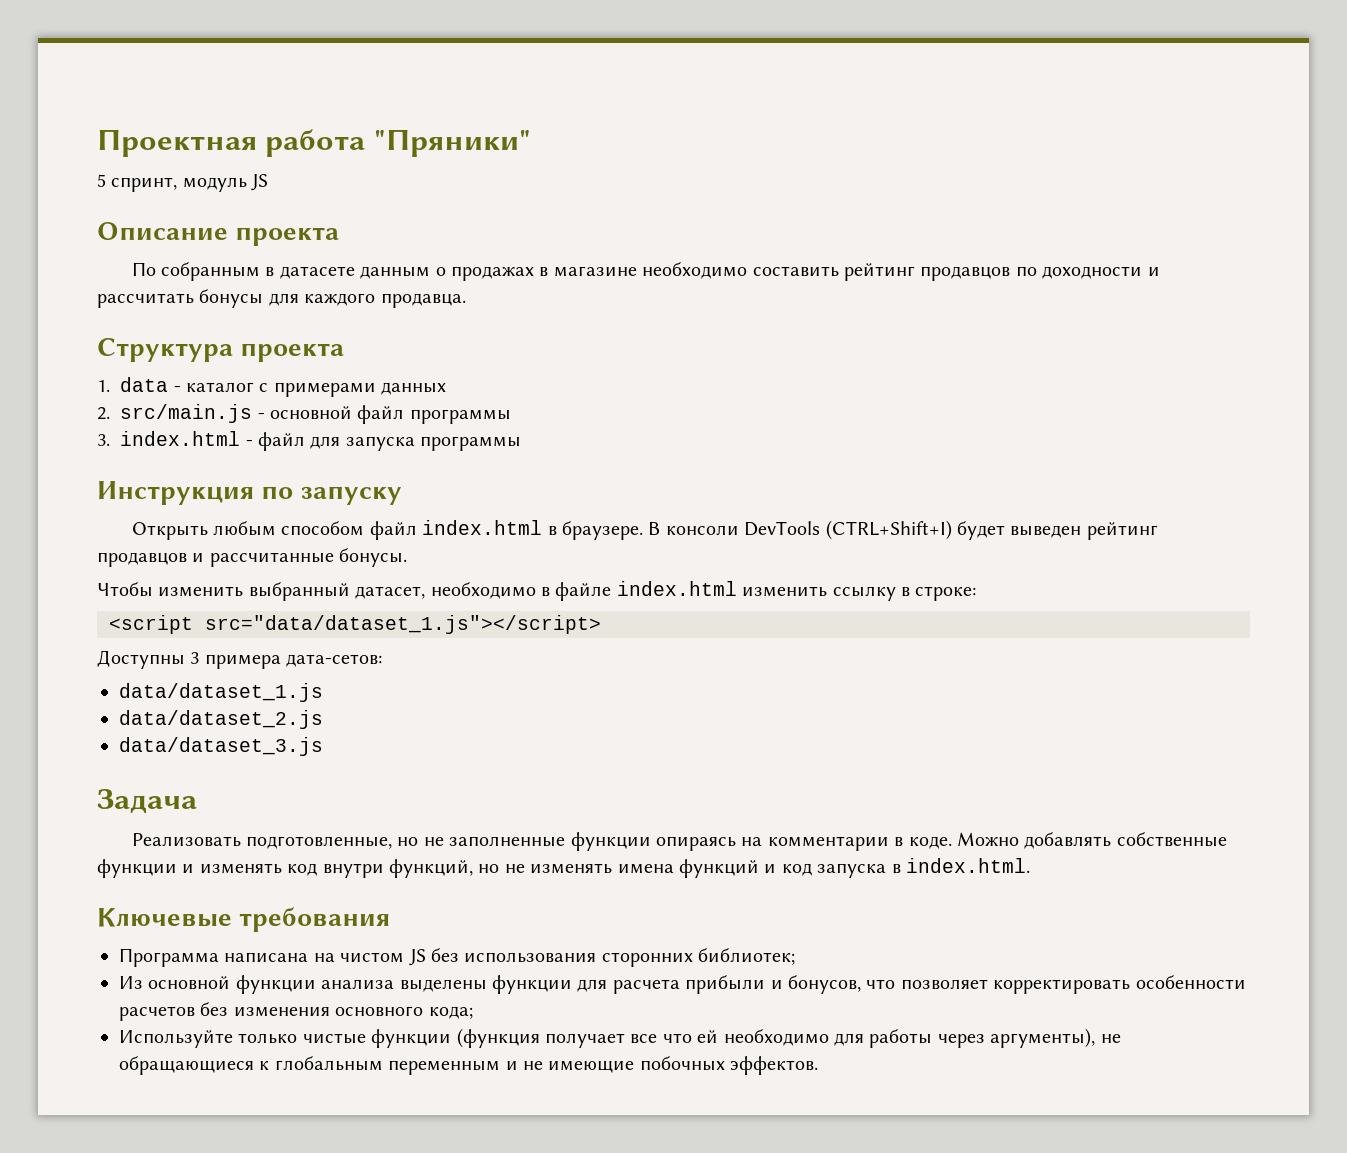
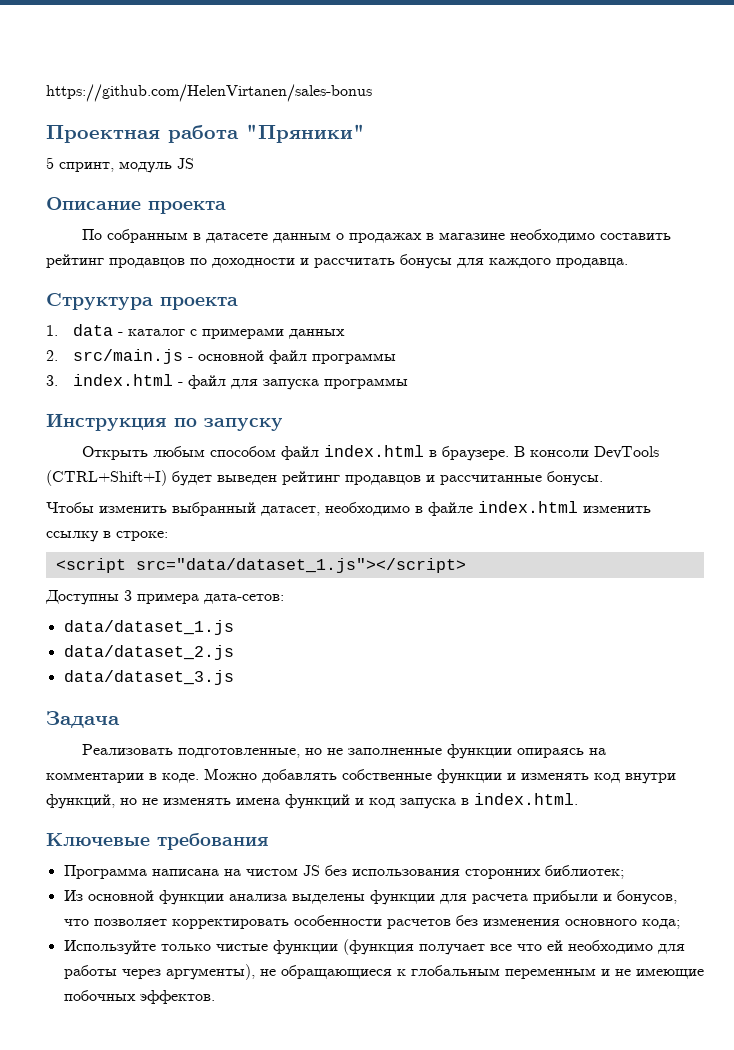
+ https://github.com/HelenVirtanen/sales-bonus

